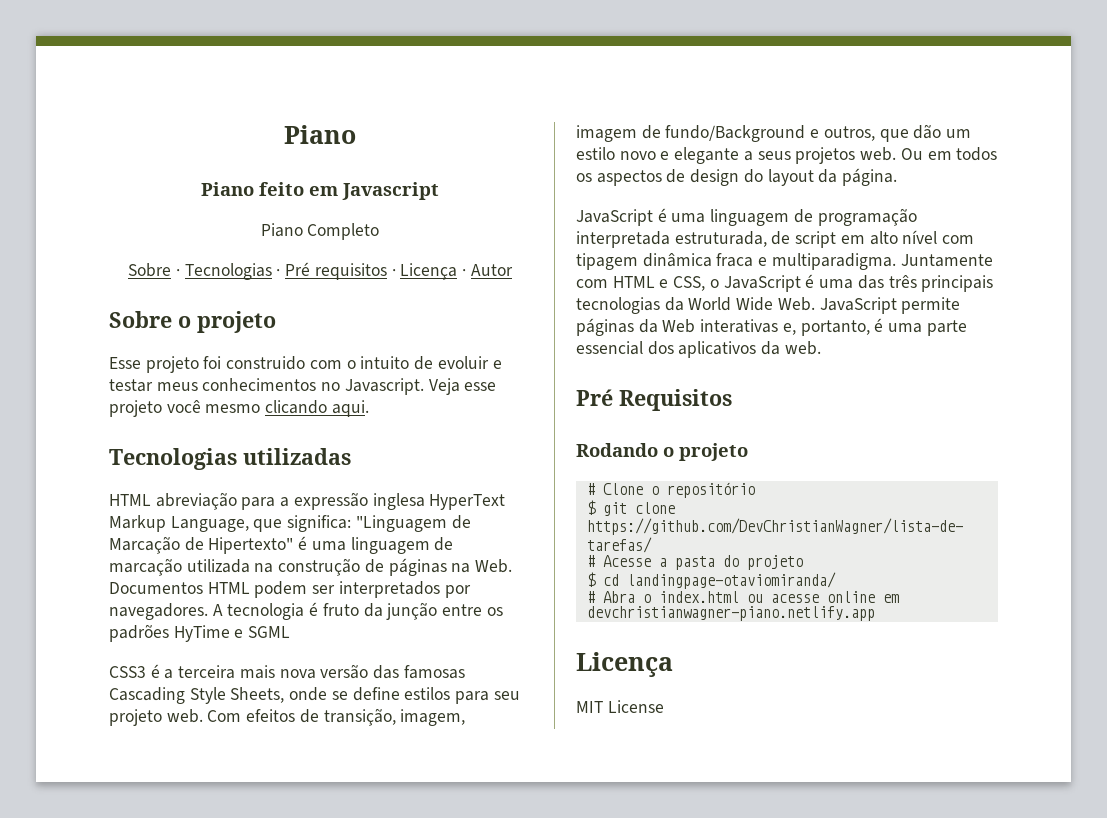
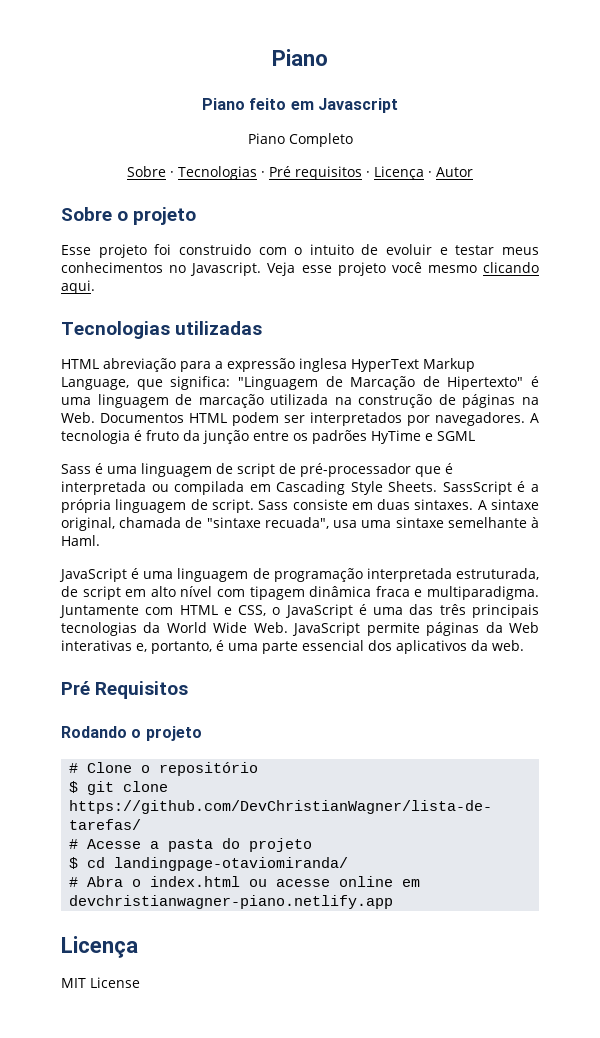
- CSS3 é a terceira mais nova versão das famosas Cascading Style Sheets, onde se define estilos para seu projeto web. Com efeitos de transição, imagem, imagem de fundo/Background e outros, que dão um estilo novo e elegante a seus projetos web. Ou em todos os aspectos de design do layout da página.
+ Sass é uma linguagem de script de pré-processador que é interpretada ou compilada em Cascading Style Sheets. SassScript é a própria linguagem de script. Sass consiste em duas sintaxes. A sintaxe original, chamada de "sintaxe recuada", usa uma sintaxe semelhante à Haml.

